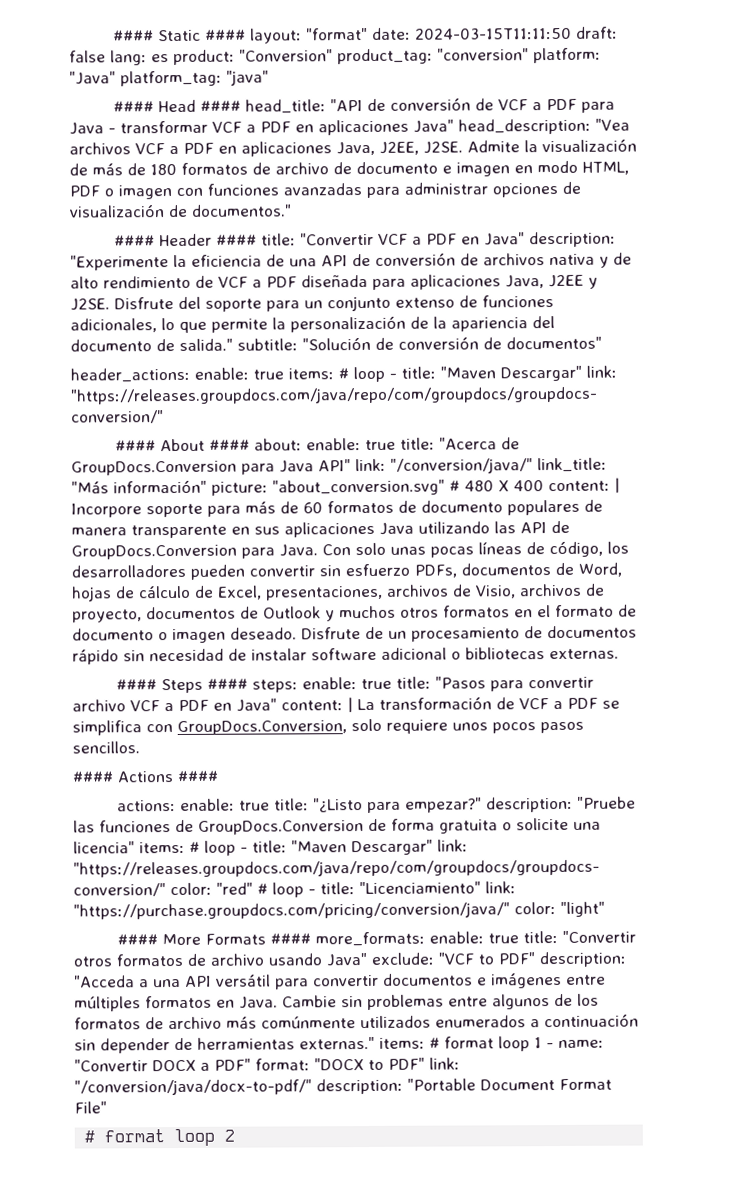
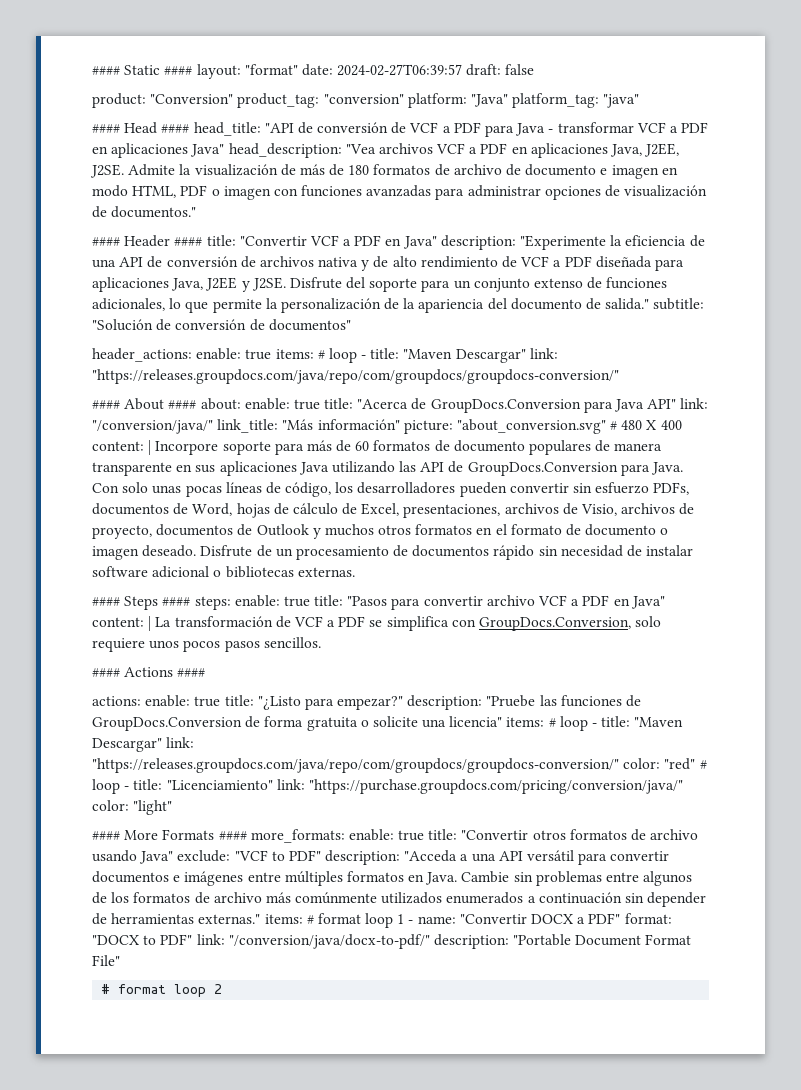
- #### Static #### layout: "format" date: 2024-03-15T11:11:50 draft: false lang: es product: "Conversion" product_tag: "conversion" platform: "Java" platform_tag: "java"
+ #### Static #### layout: "format" date: 2024-02-27T06:39:57 draft: false
+ product: "Conversion" product_tag: "conversion" platform: "Java" platform_tag: "java"

